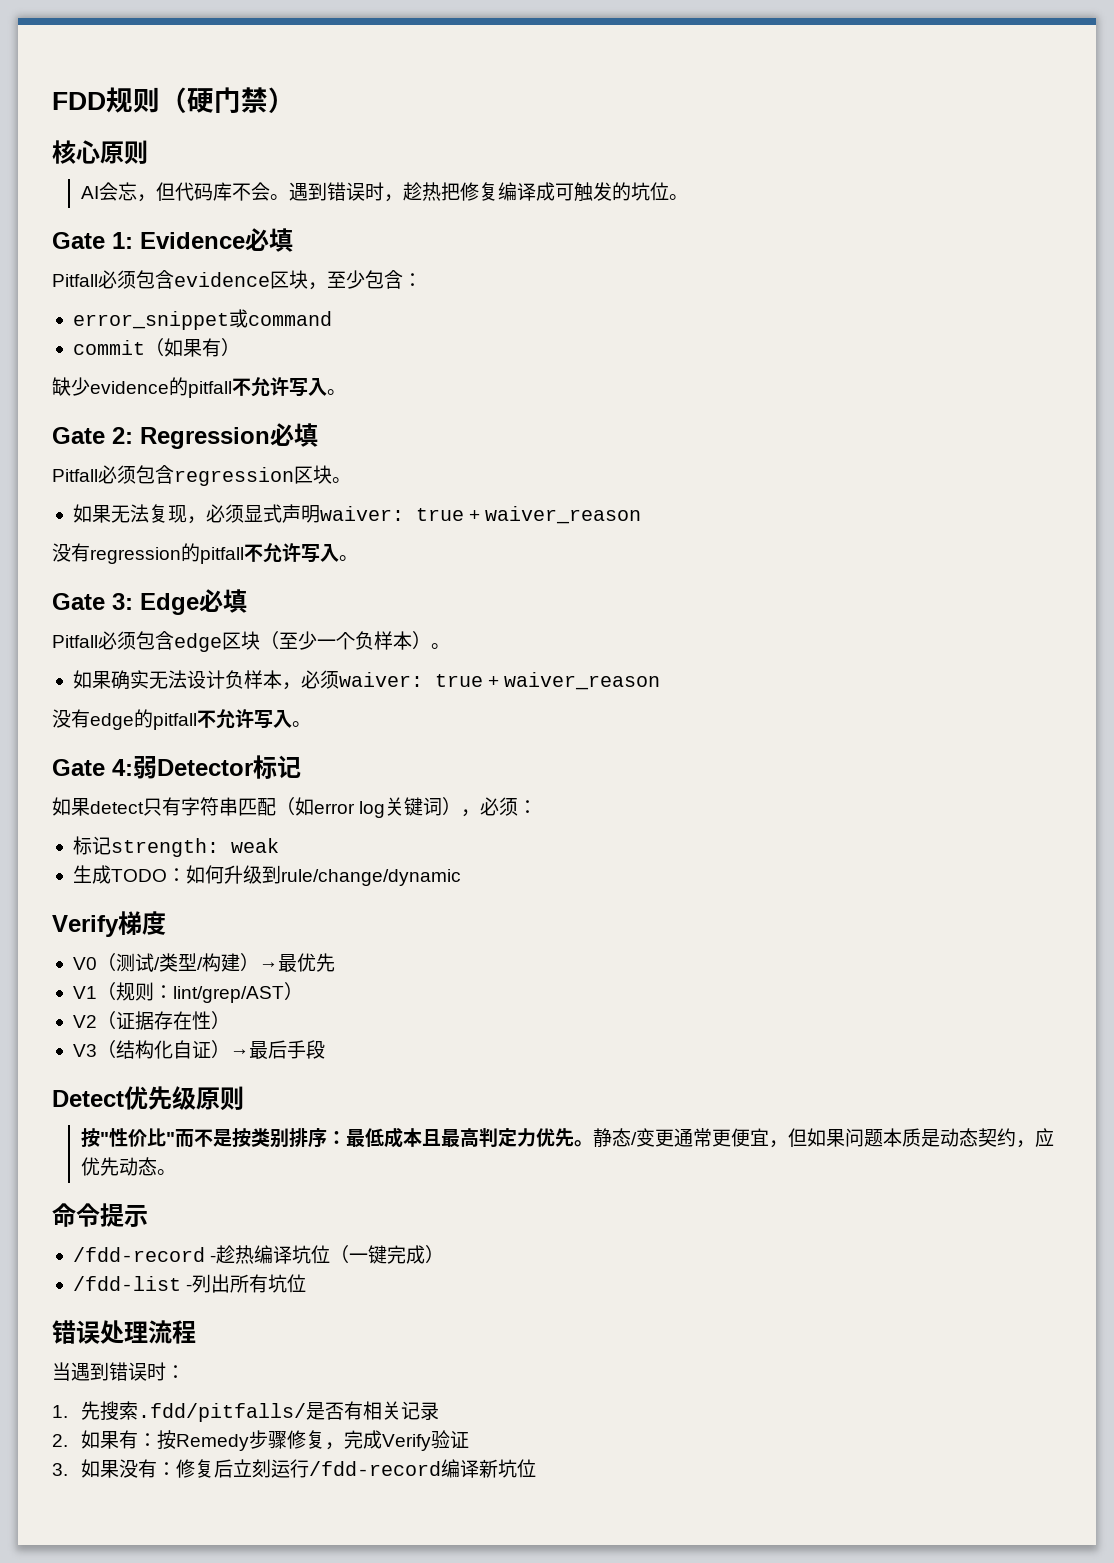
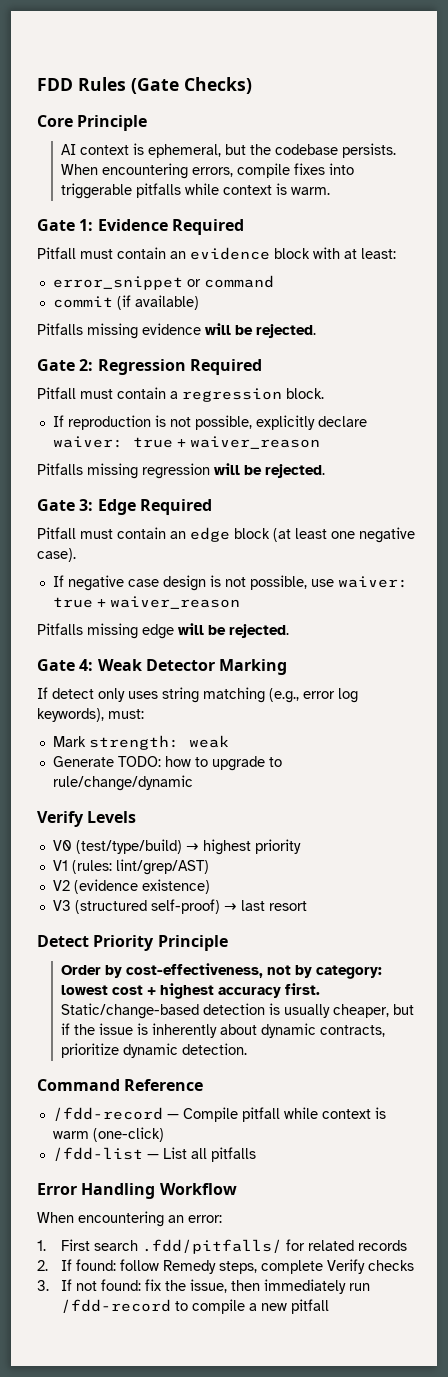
- FDD规则（硬门禁）
- 核心原则
- AI会忘，但代码库不会。遇到错误时，趁热把修复编译成可触发的坑位。
+ FDD Rules (Gate Checks)
+ Core Principle
+ AI context is ephemeral, but the codebase persists. When encountering errors, compile fixes into triggerable pitfalls while context is warm.
- Gate 1: Evidence必填
- Pitfall必须包含evidence区块，至少包含：
+ Gate 1: Evidence Required
+ Pitfall must contain an evidence block with at least:
- error_snippet或command
+ error_snippet or command
- commit（如果有）
- 缺少evidence的pitfall不允许写入。
+ commit (if available)
+ Pitfalls missing evidence will be rejected.
- Gate 2: Regression必填
- Pitfall必须包含regression区块。
- 如果无法复现，必须显式声明waiver: true + waiver_reason
- 没有regression的pitfall不允许写入。
+ Gate 2: Regression Required
+ Pitfall must contain a regression block.
+ If reproduction is not possible, explicitly declare waiver: true + waiver_reason
+ Pitfalls missing regression will be rejected.
- Gate 3: Edge必填
- Pitfall必须包含edge区块（至少一个负样本）。
- 如果确实无法设计负样本，必须waiver: true + waiver_reason
- 没有edge的pitfall不允许写入。
- Gate 4:弱Detector标记
- 如果detect只有字符串匹配（如error log关键词），必须：
- 标记strength: weak
- 生成TODO：如何升级到rule/change/dynamic
+ Gate 3: Edge Required
+ Pitfall must contain an edge block (at least one negative case).
+ If negative case design is not possible, use waiver: true + waiver_reason
+ Pitfalls missing edge will be rejected.
+ Gate 4: Weak Detector Marking
+ If detect only uses string matching (e.g., error log keywords), must:
+ Mark strength: weak
+ Generate TODO: how to upgrade to rule/change/dynamic
- Verify梯度
+ Verify Levels
- V0（测试/类型/构建）→最优先
- V1（规则：lint/grep/AST）
- V2（证据存在性）
- V3（结构化自证）→最后手段
- Detect优先级原则
- 按"性价比"而不是按类别排序：最低成本且最高判定力优先。静态/变更通常更便宜，但如果问题本质是动态契约，应优先动态。
- 命令提示
- /fdd-record -趁热编译坑位（一键完成）
- /fdd-list -列出所有坑位
- 错误处理流程
- 当遇到错误时：
- 1.先搜索.fdd/pitfalls/是否有相关记录
- 2.如果有：按Remedy步骤修复，完成Verify验证
- 3.如果没有：修复后立刻运行/fdd-record编译新坑位
+ V0 (test/type/build) → highest priority
+ V1 (rules: lint/grep/AST)
+ V2 (evidence existence)
+ V3 (structured self-proof) → last resort
+ Detect Priority Principle
+ Order by cost-effectiveness, not by category: lowest cost + highest accuracy first. Static/change-based detection is usually cheaper, but if the issue is inherently about dynamic contracts, prioritize dynamic detection.
+ Command Reference
+ /fdd-record — Compile pitfall while context is warm (one-click)
+ /fdd-list — List all pitfalls
+ Error Handling Workflow
+ When encountering an error:
+ 1. First search .fdd/pitfalls/ for related records
+ 2. If found: follow Remedy steps, complete Verify checks
+ 3. If not found: fix the issue, then immediately run /fdd-record to compile a new pitfall

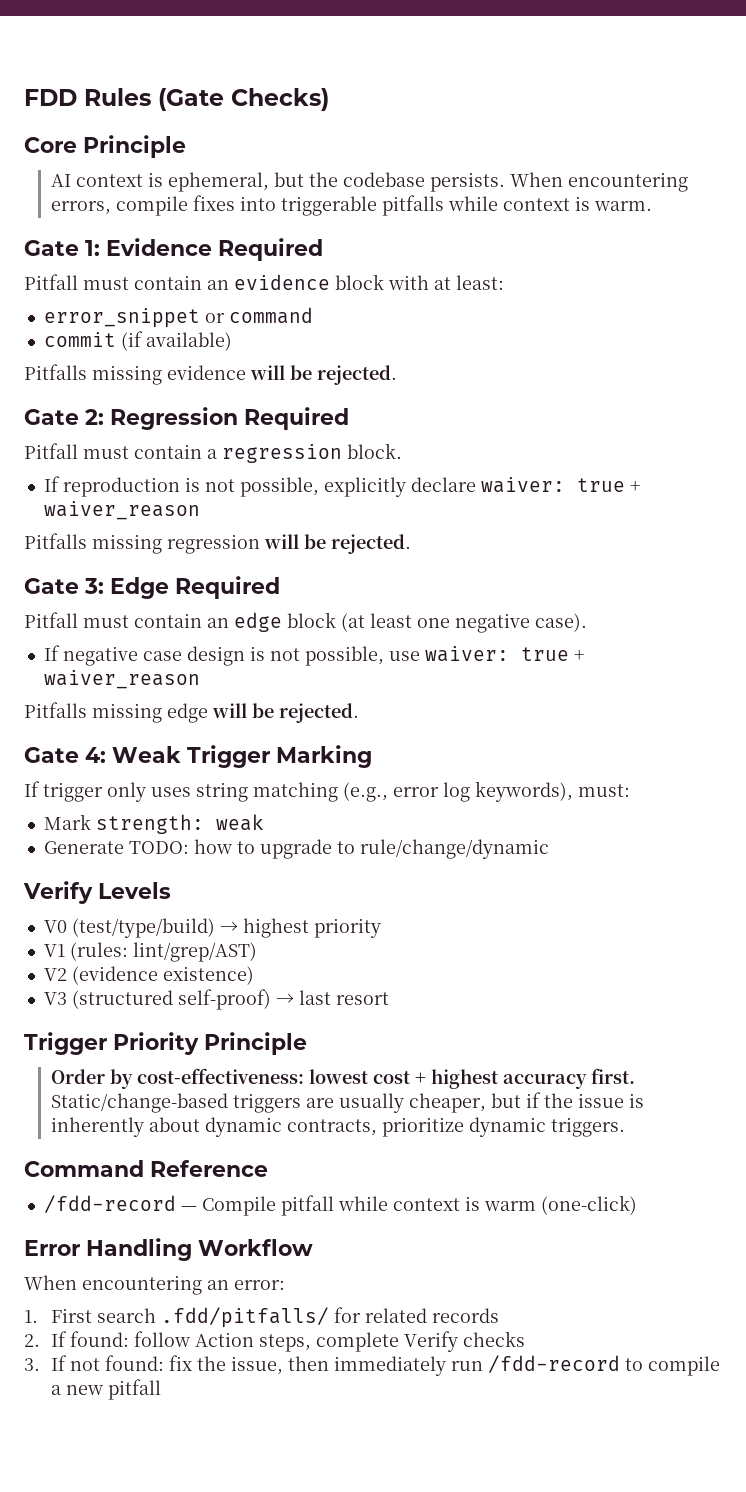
- Gate 4: Weak Detector Marking
+ Gate 4: Weak Trigger Marking
- If detect only uses string matching (e.g., error log keywords), must:
+ If trigger only uses string matching (e.g., error log keywords), must:
- Detect Priority Principle
+ Trigger Priority Principle
- Order by cost-effectiveness, not by category: lowest cost + highest accuracy first.
+ Order by cost-effectiveness: lowest cost + highest accuracy first.
- Static/change-based detection is usually cheaper, but if the issue is inherently about dynamic contracts, prioritize dynamic detection.
+ Static/change-based triggers are usually cheaper, but if the issue is inherently about dynamic contracts, prioritize dynamic triggers.
- /fdd-list — List all pitfalls
- 2. If found: follow Remedy steps, complete Verify checks
+ 2. If found: follow Action steps, complete Verify checks

